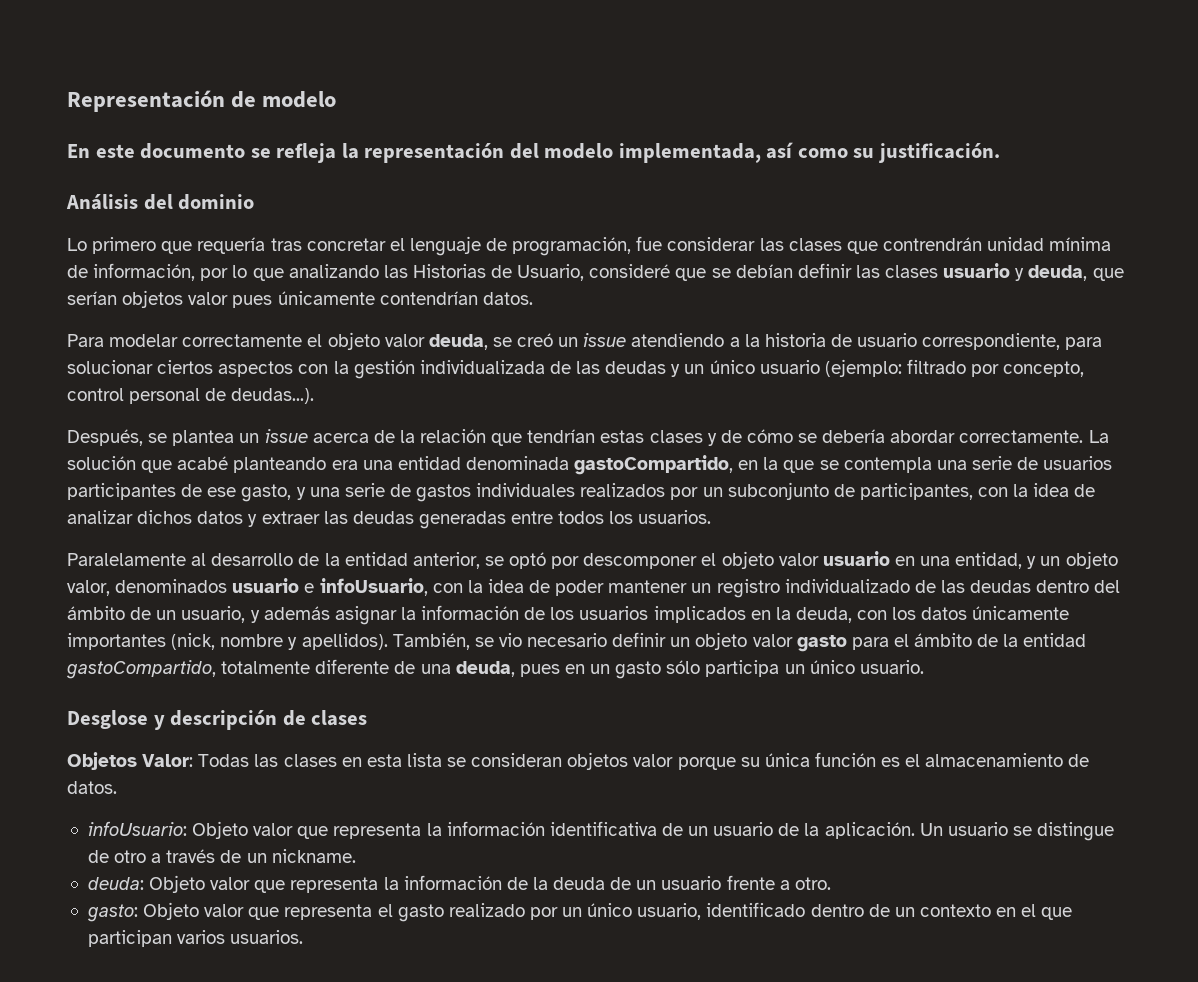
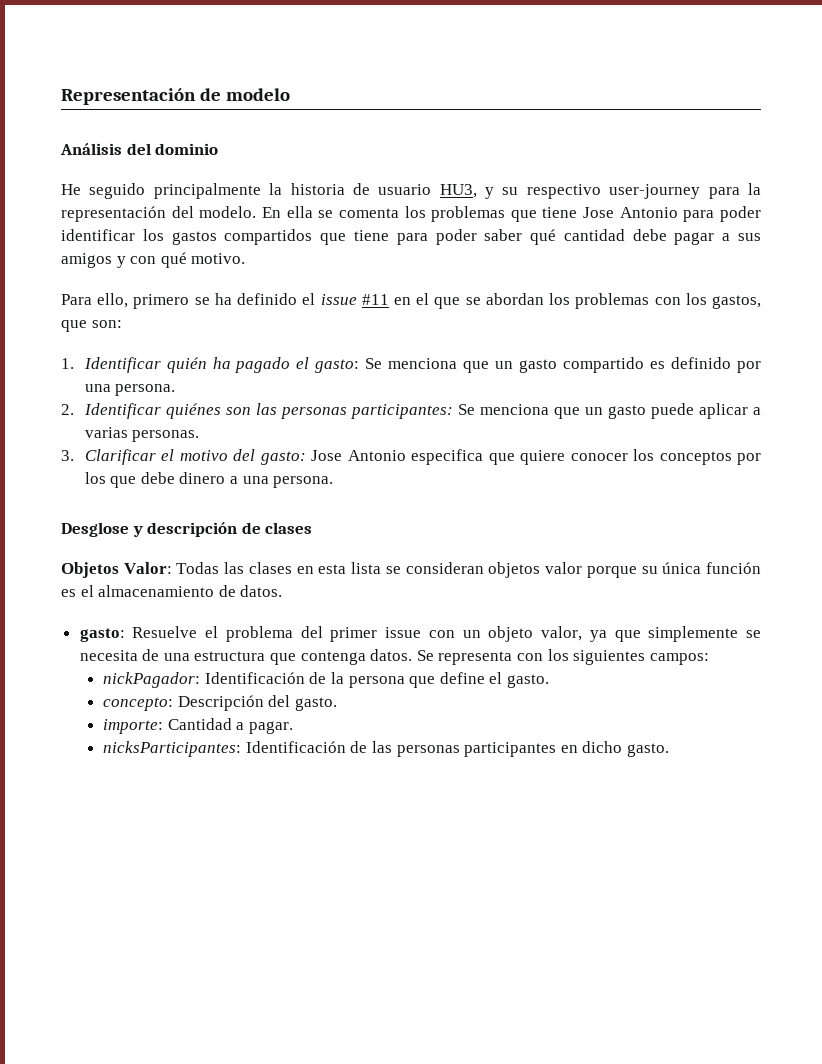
- En este documento se refleja la representación del modelo implementada, así como su justificación.
  Análisis del dominio
- Lo primero que requería tras concretar el lenguaje de programación, fue considerar las clases que contrendrán unidad mínima de información, por lo que analizando las Historias de Usuario, consideré que se debían definir las clases usuario y deuda, que serían objetos valor pues únicamente contendrían datos.
- Para modelar correctamente el objeto valor deuda, se creó un issue atendiendo a la historia de usuario correspondiente, para solucionar ciertos aspectos con la gestión individualizada de las deudas y un único usuario (ejemplo: filtrado por concepto, control personal de deudas...).
- Después, se plantea un issue acerca de la relación que tendrían estas clases y de cómo se debería abordar correctamente. La solución que acabé planteando era una entidad denominada gastoCompartido, en la que se contempla una serie de usuarios participantes de ese gasto, y una serie de gastos individuales realizados por un subconjunto de participantes, con la idea de analizar dichos datos y extraer las deudas generadas entre todos los usuarios.
- Paralelamente al desarrollo de la entidad anterior, se optó por descomponer el objeto valor usuario en una entidad, y un objeto valor, denominados usuario e infoUsuario, con la idea de poder mantener un registro individualizado de las deudas dentro del ámbito de un usuario, y además asignar la información de los usuarios implicados en la deuda, con los datos únicamente importantes (nick, nombre y apellidos). También, se vio necesario definir un objeto valor gasto para el ámbito de la entidad gastoCompartido, totalmente diferente de una deuda, pues en un gasto sólo participa un único usuario.
+ He seguido principalmente la historia de usuario HU3, y su respectivo user-journey para la representación del modelo. En ella se comenta los problemas que tiene Jose Antonio para poder identificar los gastos compartidos que tiene para poder saber qué cantidad debe pagar a sus amigos y con qué motivo.
+ Para ello, primero se ha definido el issue #11 en el que se abordan los problemas con los gastos, que son:
+ 1. Identificar quién ha pagado el gasto: Se menciona que un gasto compartido es definido por una persona.
+ 2. Identificar quiénes son las personas participantes: Se menciona que un gasto puede aplicar a varias personas.
+ 3. Clarificar el motivo del gasto: Jose Antonio especifica que quiere conocer los conceptos por los que debe dinero a una persona.
- infoUsuario: Objeto valor que representa la información identificativa de un usuario de la aplicación. Un usuario se distingue de otro a través de un nickname.
- deuda: Objeto valor que representa la información de la deuda de un usuario frente a otro.
- gasto: Objeto valor que representa el gasto realizado por un único usuario, identificado dentro de un contexto en el que participan varios usuarios.
+ gasto: Resuelve el problema del primer issue con un objeto valor, ya que simplemente se necesita de una estructura que contenga datos. Se representa con los siguientes campos:
+ nickPagador: Identificación de la persona que define el gasto.
+ concepto: Descripción del gasto.
+ importe: Cantidad a pagar.
+ nicksParticipantes: Identificación de las personas participantes en dicho gasto.

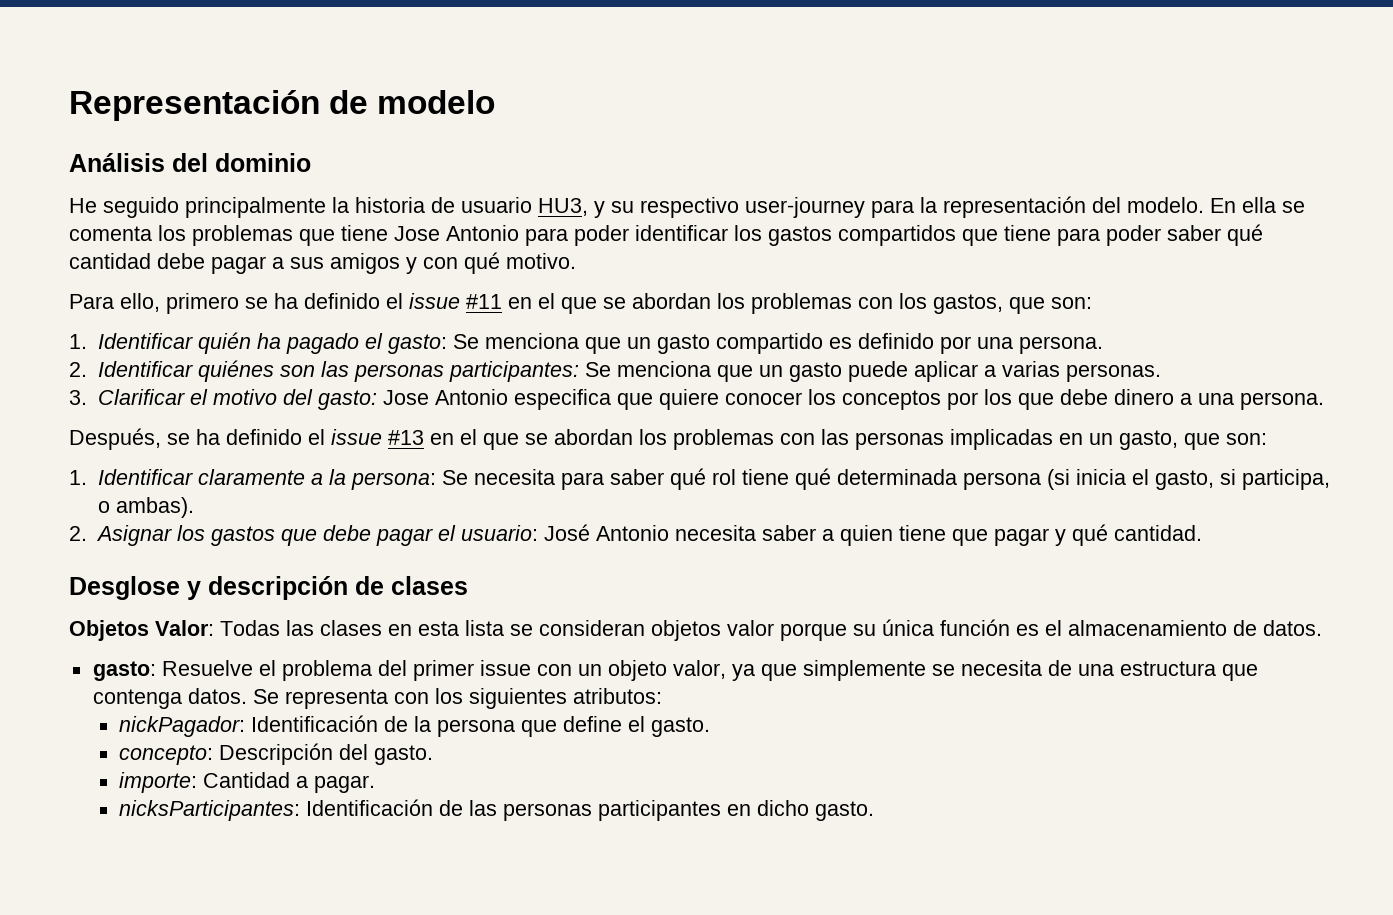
+ Después, se ha definido el issue #13 en el que se abordan los problemas con las personas implicadas en un gasto, que son:
+ 1. Identificar claramente a la persona: Se necesita para saber qué rol tiene qué determinada persona (si inicia el gasto, si participa, o ambas).
+ 2. Asignar los gastos que debe pagar el usuario: José Antonio necesita saber a quien tiene que pagar y qué cantidad.
- Se representa con los siguientes campos:
+ Se representa con los siguientes atributos:

